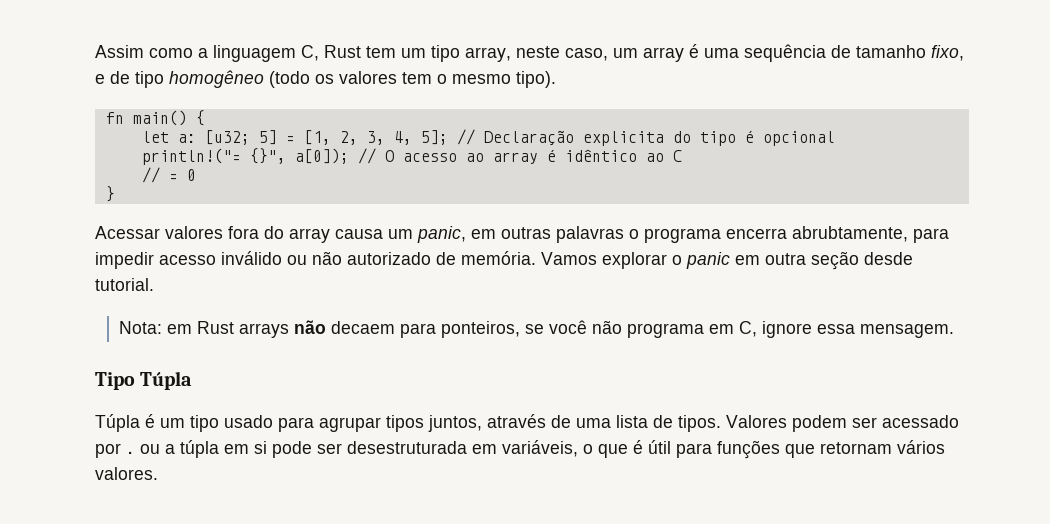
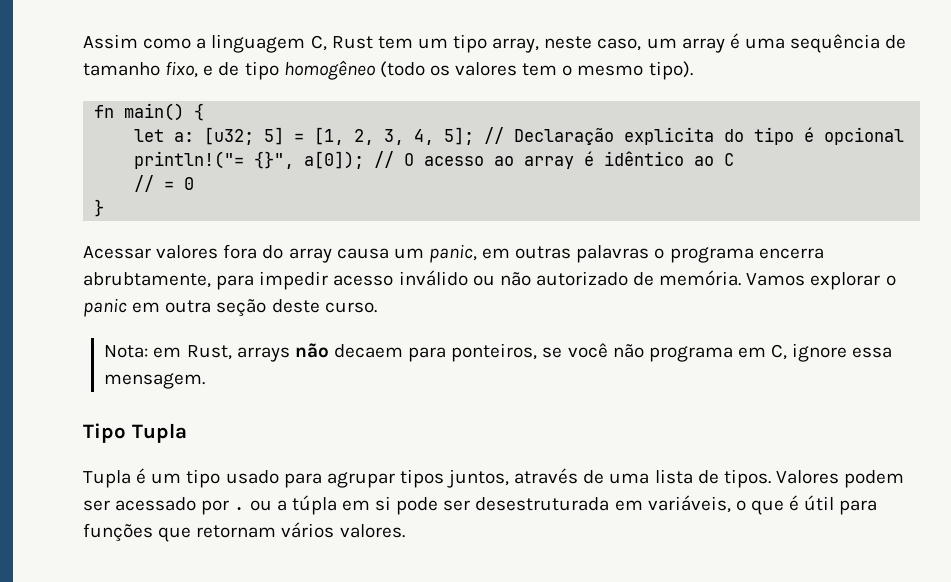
- Vamos explorar o panic em outra seção desde tutorial.
+ Vamos explorar o panic em outra seção deste curso.
- Nota: em Rust arrays não decaem para ponteiros, se você não programa em C, ignore essa mensagem.
+ Nota: em Rust, arrays não decaem para ponteiros, se você não programa em C, ignore essa mensagem.
- Tipo Túpla
- Túpla é um tipo usado para agrupar tipos juntos, através de uma lista de tipos.
+ Tipo Tupla
+ Tupla é um tipo usado para agrupar tipos juntos, através de uma lista de tipos.

